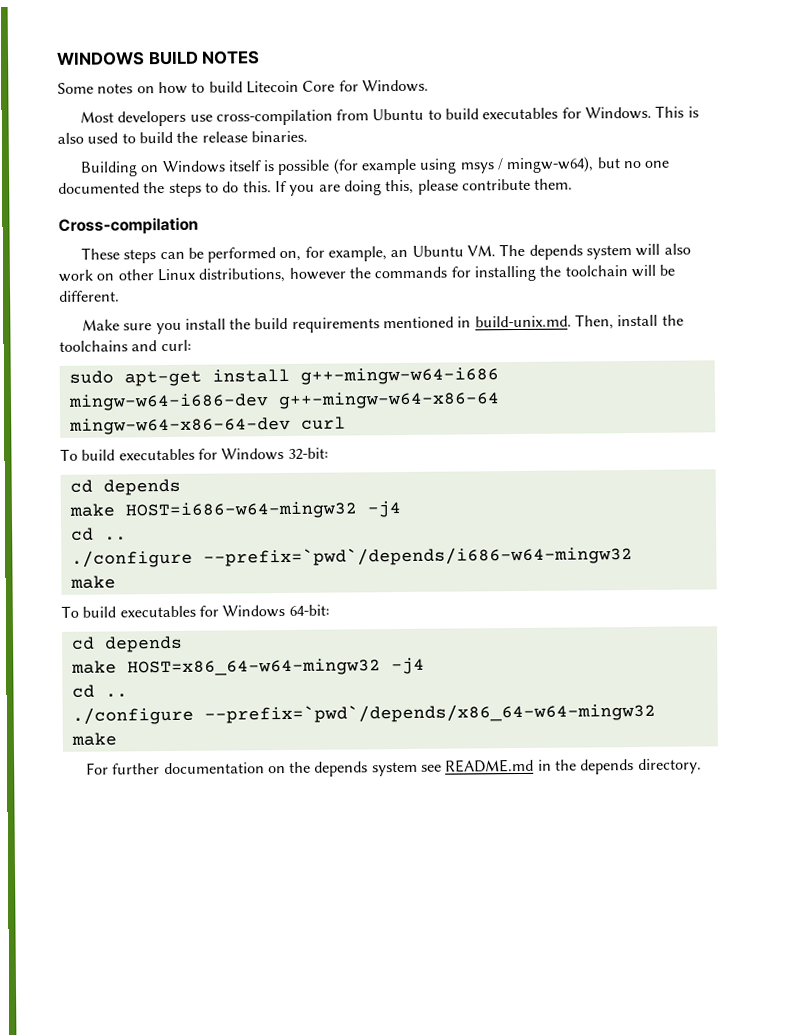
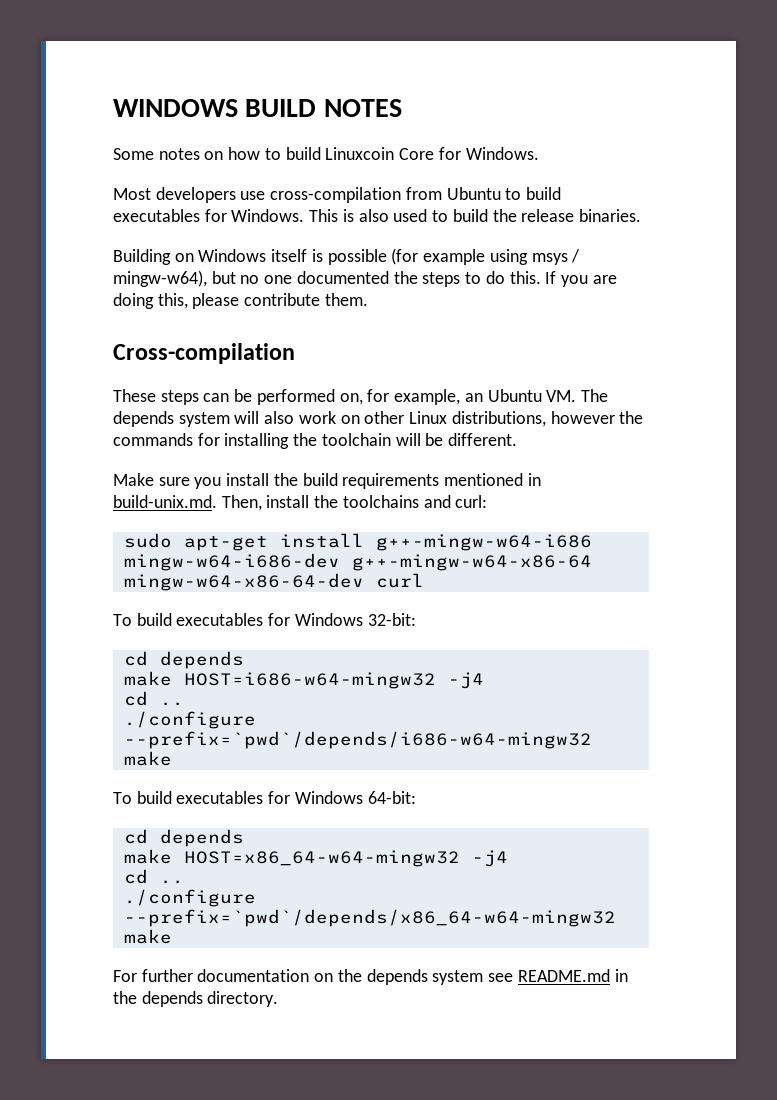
- Some notes on how to build Litecoin Core for Windows.
+ Some notes on how to build Linuxcoin Core for Windows.

